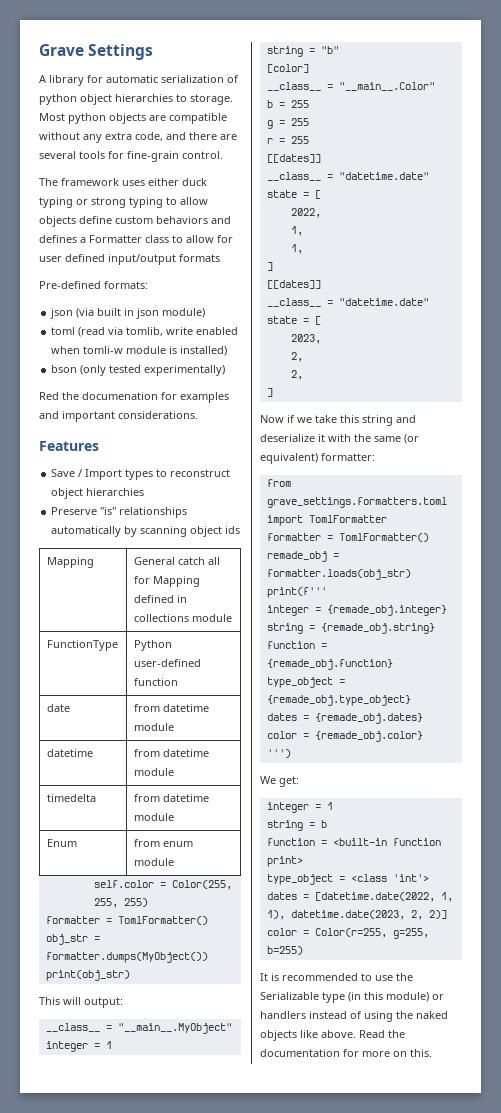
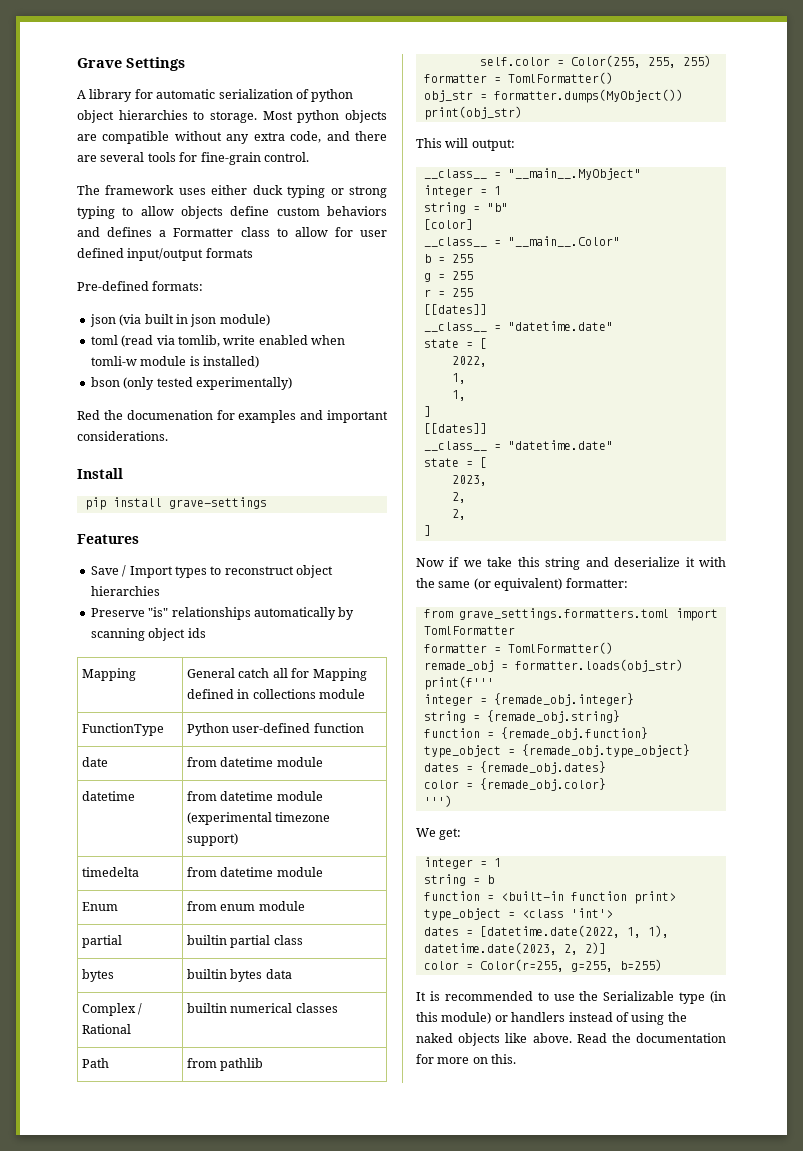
+ Install
+ pip install grave-settings
- datetime | from datetime module
+ datetime | from datetime module (experimental timezone support)
+ partial | builtin partial class
+ bytes | builtin bytes data
+ Complex / Rational | builtin numerical classes
+ Path | from pathlib

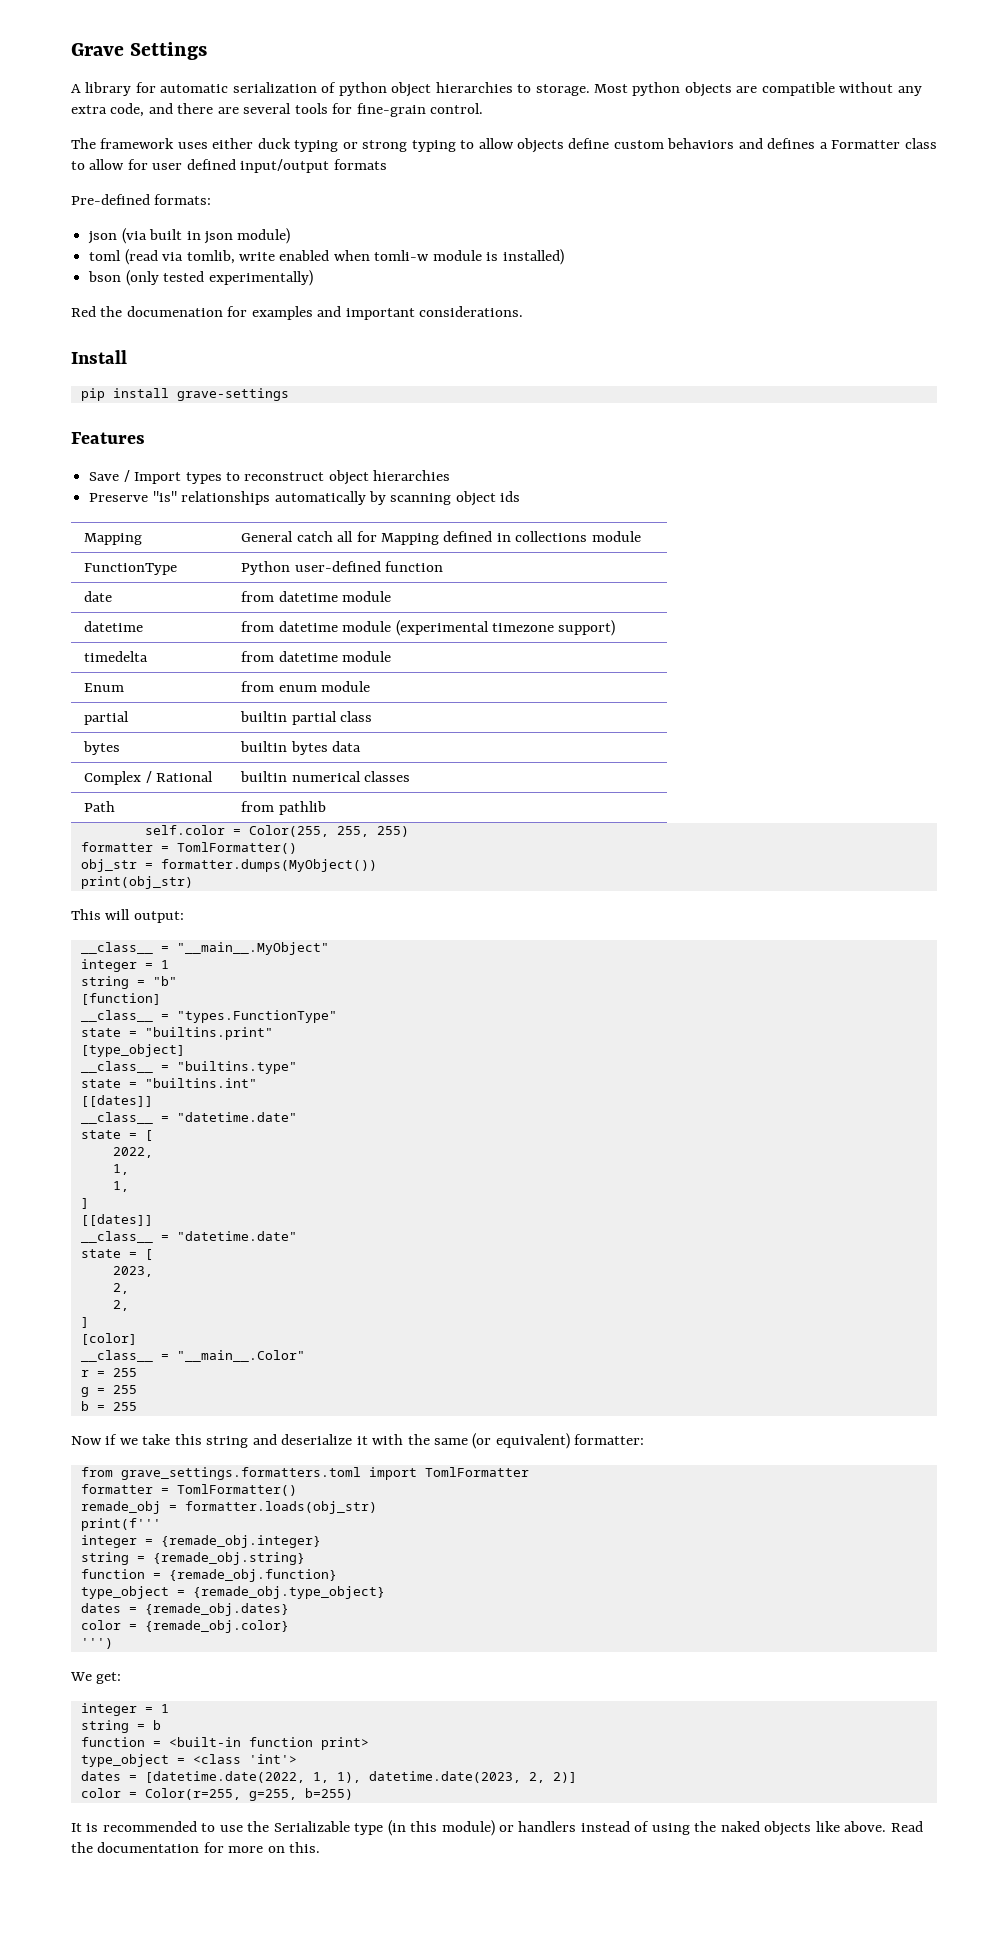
- [color]
- __class__ = "__main__.Color"
- b = 255
- g = 255
- r = 255
+ [function]
+ __class__ = "types.FunctionType"
+ state = "builtins.print"
+ [type_object]
+ __class__ = "builtins.type"
+ state = "builtins.int"
+ [color]
+ __class__ = "__main__.Color"
+ r = 255
+ g = 255
+ b = 255

